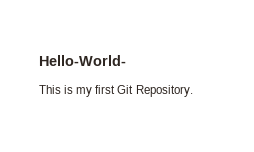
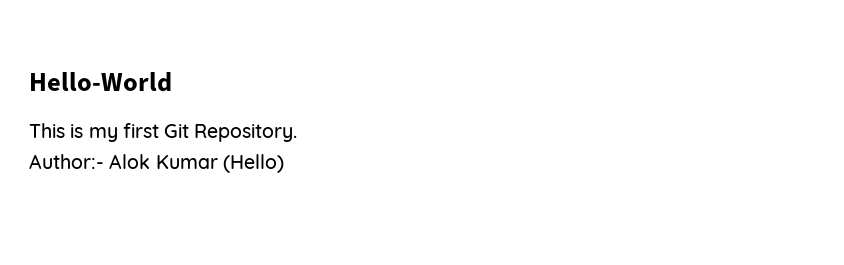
- Hello-World-
+ Hello-World
+ Author:- Alok Kumar (Hello)

